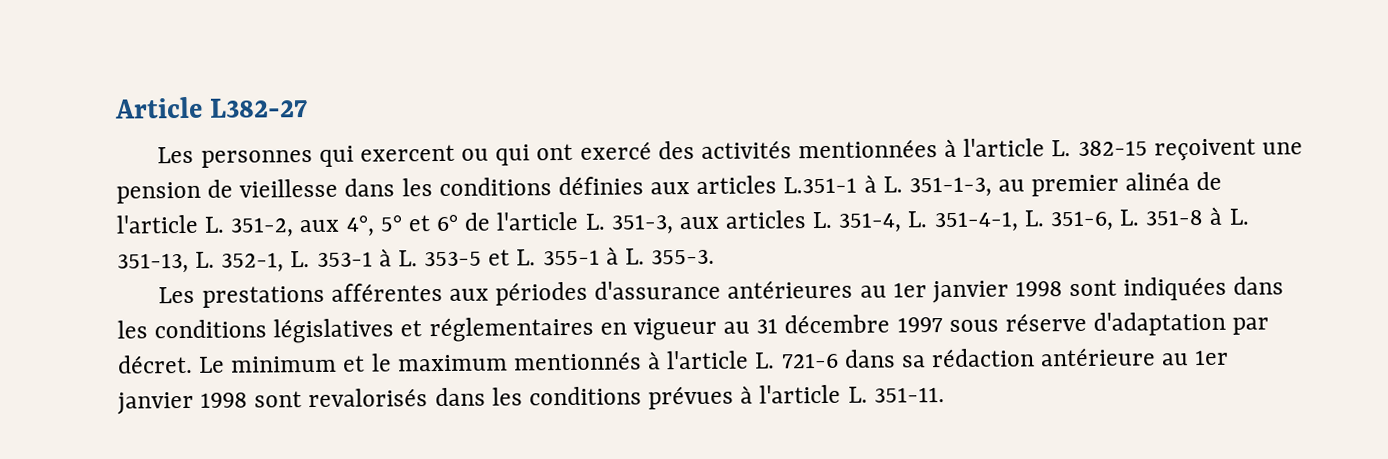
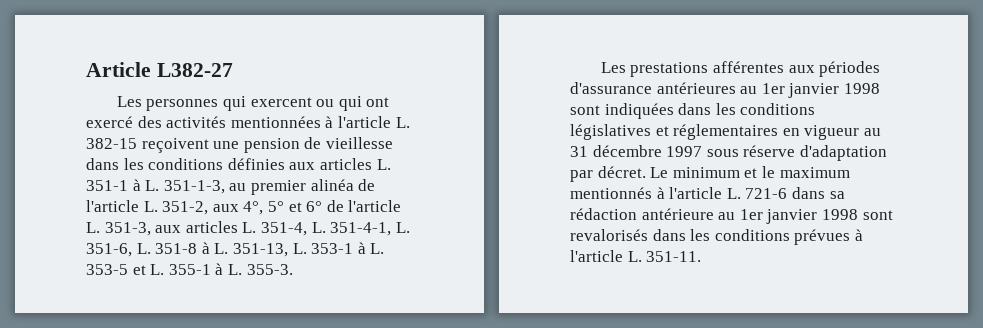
- Les personnes qui exercent ou qui ont exercé des activités mentionnées à l'article L. 382-15 reçoivent une pension de vieillesse dans les conditions définies aux articles L.351-1 à L. 351-1-3, au premier alinéa de l'article L. 351-2, aux 4°, 5° et 6° de l'article L. 351-3, aux articles L. 351-4, L. 351-4-1, L. 351-6, L. 351-8 à L. 351-13, L. 352-1, L. 353-1 à L. 353-5 et L. 355-1 à L. 355-3.
+ Les personnes qui exercent ou qui ont exercé des activités mentionnées à l'article L. 382-15 reçoivent une pension de vieillesse dans les conditions définies aux articles L. 351-1 à L. 351-1-3, au premier alinéa de l'article L. 351-2, aux 4°, 5° et 6° de l'article L. 351-3, aux articles L. 351-4, L. 351-4-1, L. 351-6, L. 351-8 à L. 351-13, L. 353-1 à L. 353-5 et L. 355-1 à L. 355-3.

